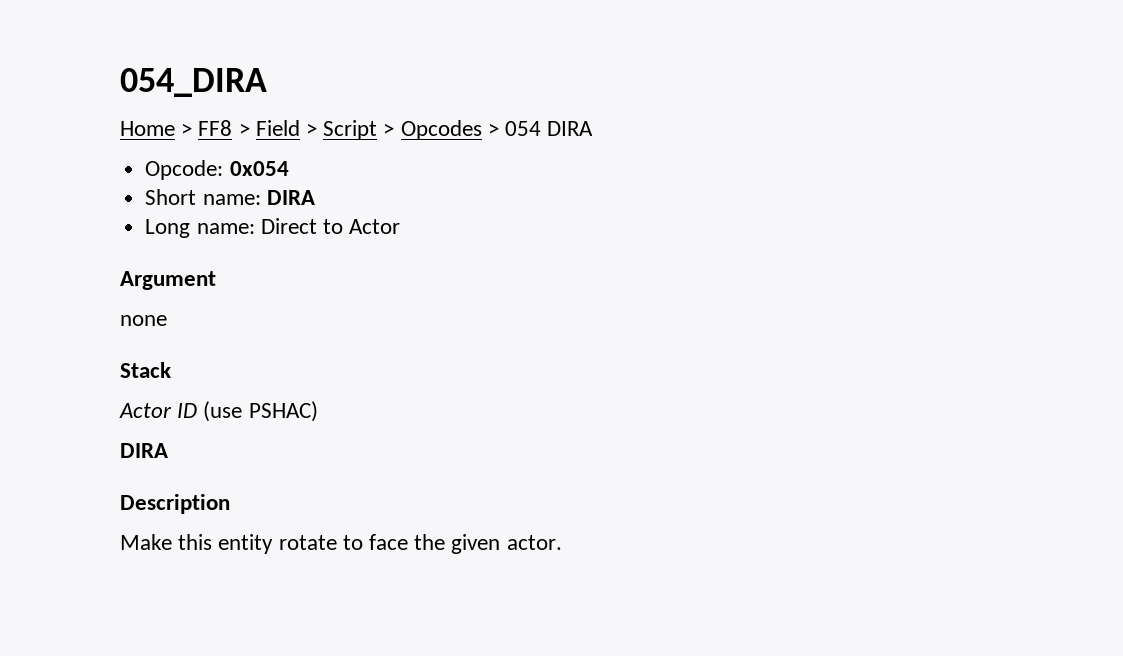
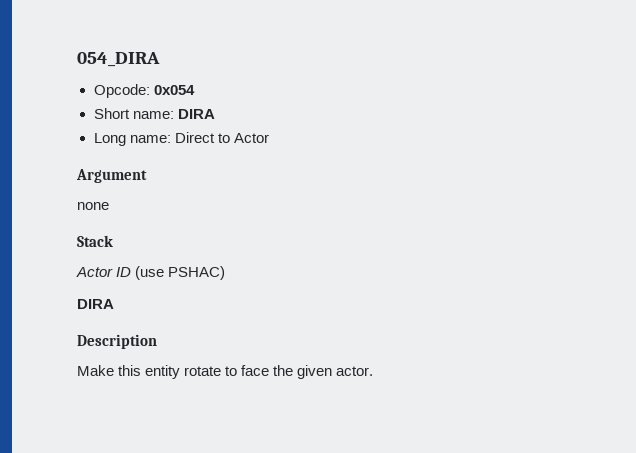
- Home > FF8 > Field > Script > Opcodes > 054 DIRA

